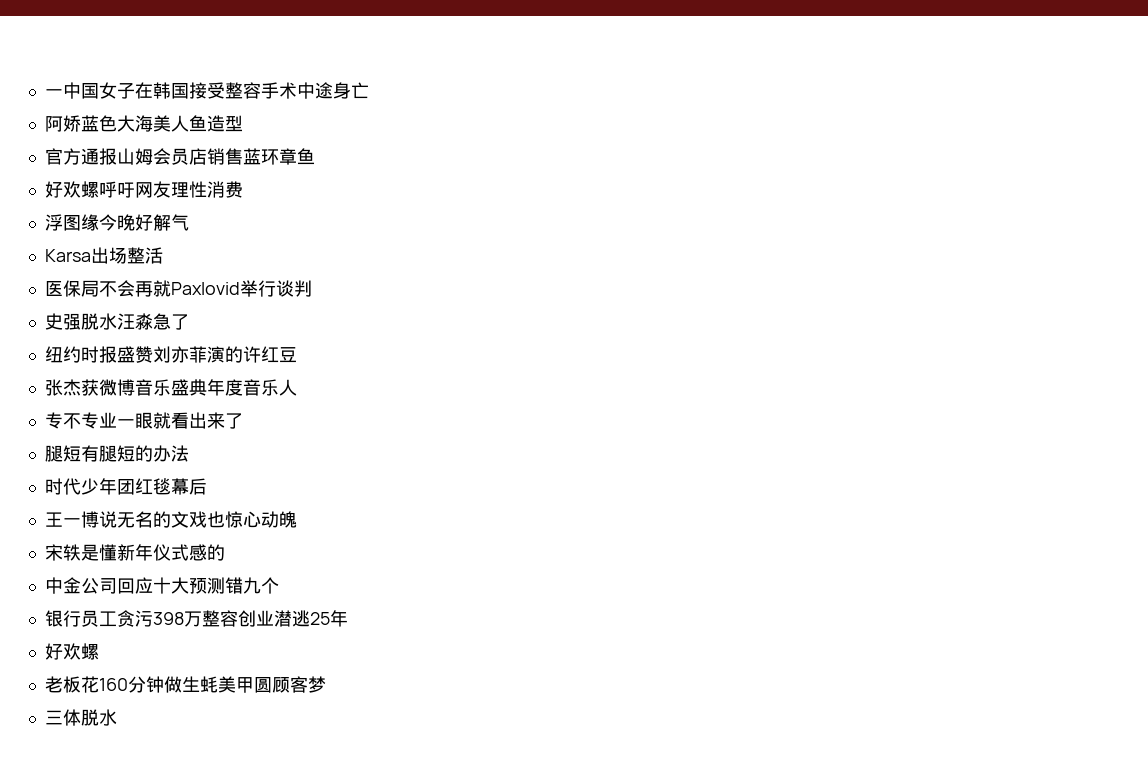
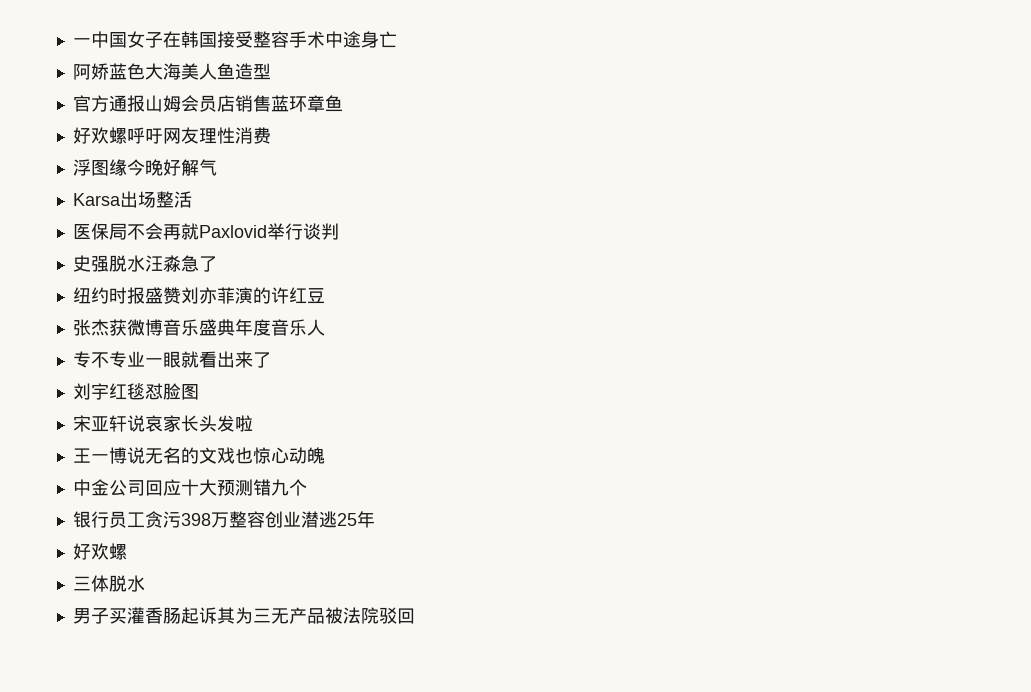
- 腿短有腿短的办法
- 时代少年团红毯幕后
+ 刘宇红毯怼脸图
+ 宋亚轩说哀家长头发啦
- 宋轶是懂新年仪式感的
- 老板花160分钟做生蚝美甲圆顾客梦
  三体脱水
+ 男子买灌香肠起诉其为三无产品被法院驳回

